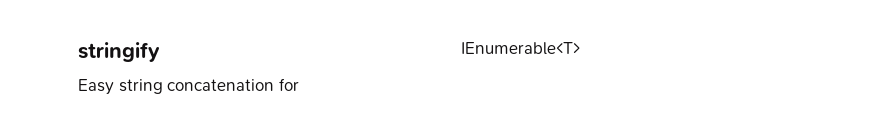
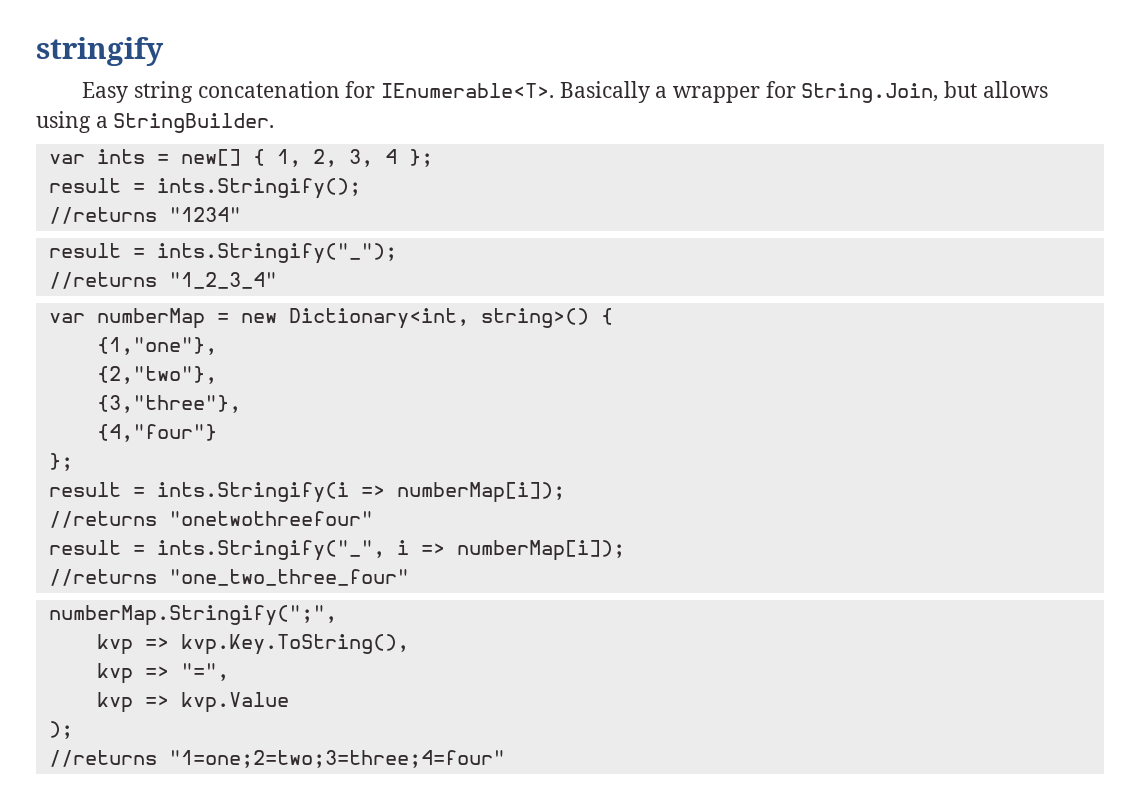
- Easy string concatenation for IEnumerable<T>
+ Easy string concatenation for IEnumerable<T>. Basically a wrapper for String.Join, but allows using a StringBuilder.
+ var ints = new[] { 1, 2, 3, 4 };
+ result = ints.Stringify();
+ //returns "1234"
+ result = ints.Stringify("_");
+ //returns "1_2_3_4"
+ var numberMap = new Dictionary<int, string>() {
+ {1,"one"},
+ {2,"two"},
+ {3,"three"},
+ {4,"four"}
+ };
+ result = ints.Stringify(i => numberMap[i]);
+ //returns "onetwothreefour"
+ result = ints.Stringify("_", i => numberMap[i]);
+ //returns "one_two_three_four"
+ numberMap.Stringify(";",
+ kvp => kvp.Key.ToString(),
+ kvp => "=",
+ kvp => kvp.Value
+ );
+ //returns "1=one;2=two;3=three;4=four"

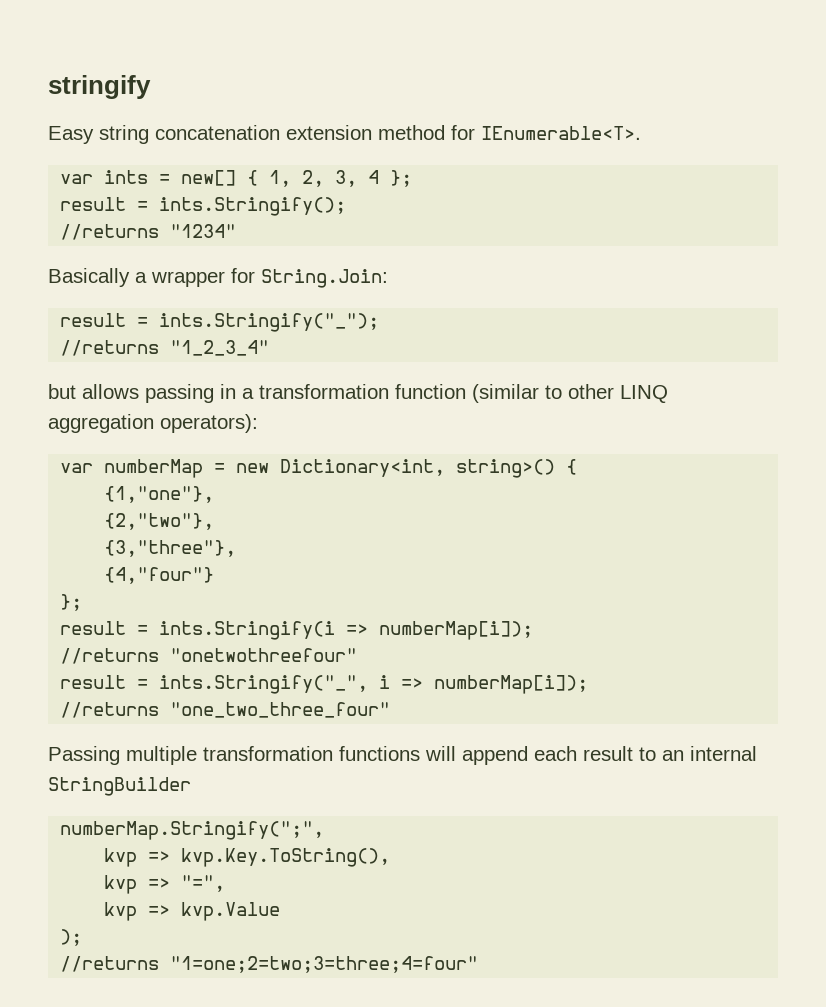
- Easy string concatenation for IEnumerable<T>. Basically a wrapper for String.Join, but allows using a StringBuilder.
+ Easy string concatenation extension method for IEnumerable<T>.
+ Basically a wrapper for String.Join:
+ but allows passing in a transformation function (similar to other LINQ aggregation operators):
+ Passing multiple transformation functions will append each result to an internal StringBuilder

